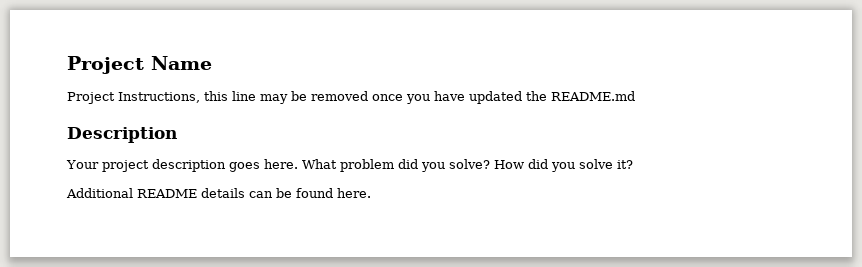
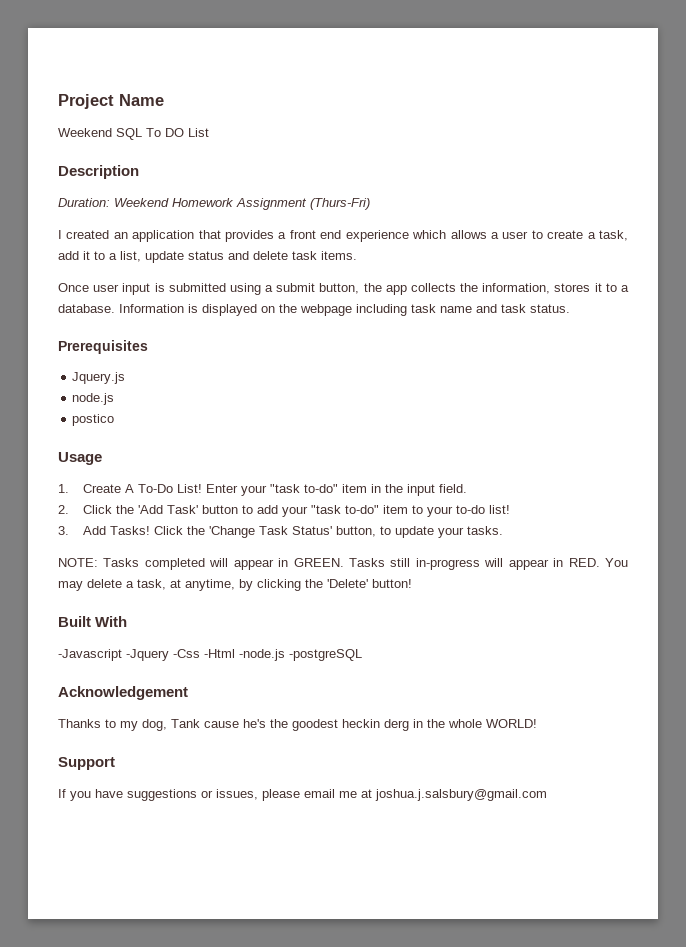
- Project Instructions, this line may be removed once you have updated the README.md
+ Weekend SQL To DO List
  Description
- Your project description goes here. What problem did you solve? How did you solve it?
- Additional README details can be found here.
+ Duration: Weekend Homework Assignment (Thurs-Fri)
+ I created an application that provides a front end experience which allows a user to create a task, add it to a list, update status and delete task items.
+ Once user input is submitted using a submit button, the app collects the information, stores it to a database. Information is displayed on the webpage including task name and task status.
+ Prerequisites
+ Jquery.js
+ node.js
+ postico
+ Usage
+ 1. Create A To-Do List! Enter your "task to-do" item in the input field.
+ 2. Click the 'Add Task' button to add your "task to-do" item to your to-do list!
+ 3. Add Tasks! Click the 'Change Task Status' button, to update your tasks.
+ NOTE: Tasks completed will appear in GREEN. Tasks still in-progress will appear in RED. You may delete a task, at anytime, by clicking the 'Delete' button!
+ Built With
+ -Javascript -Jquery -Css -Html -node.js -postgreSQL
+ Acknowledgement
+ Thanks to my dog, Tank cause he's the goodest heckin derg in the whole WORLD!
+ Support
+ If you have suggestions or issues, please email me at joshua.j.salsbury@gmail.com

